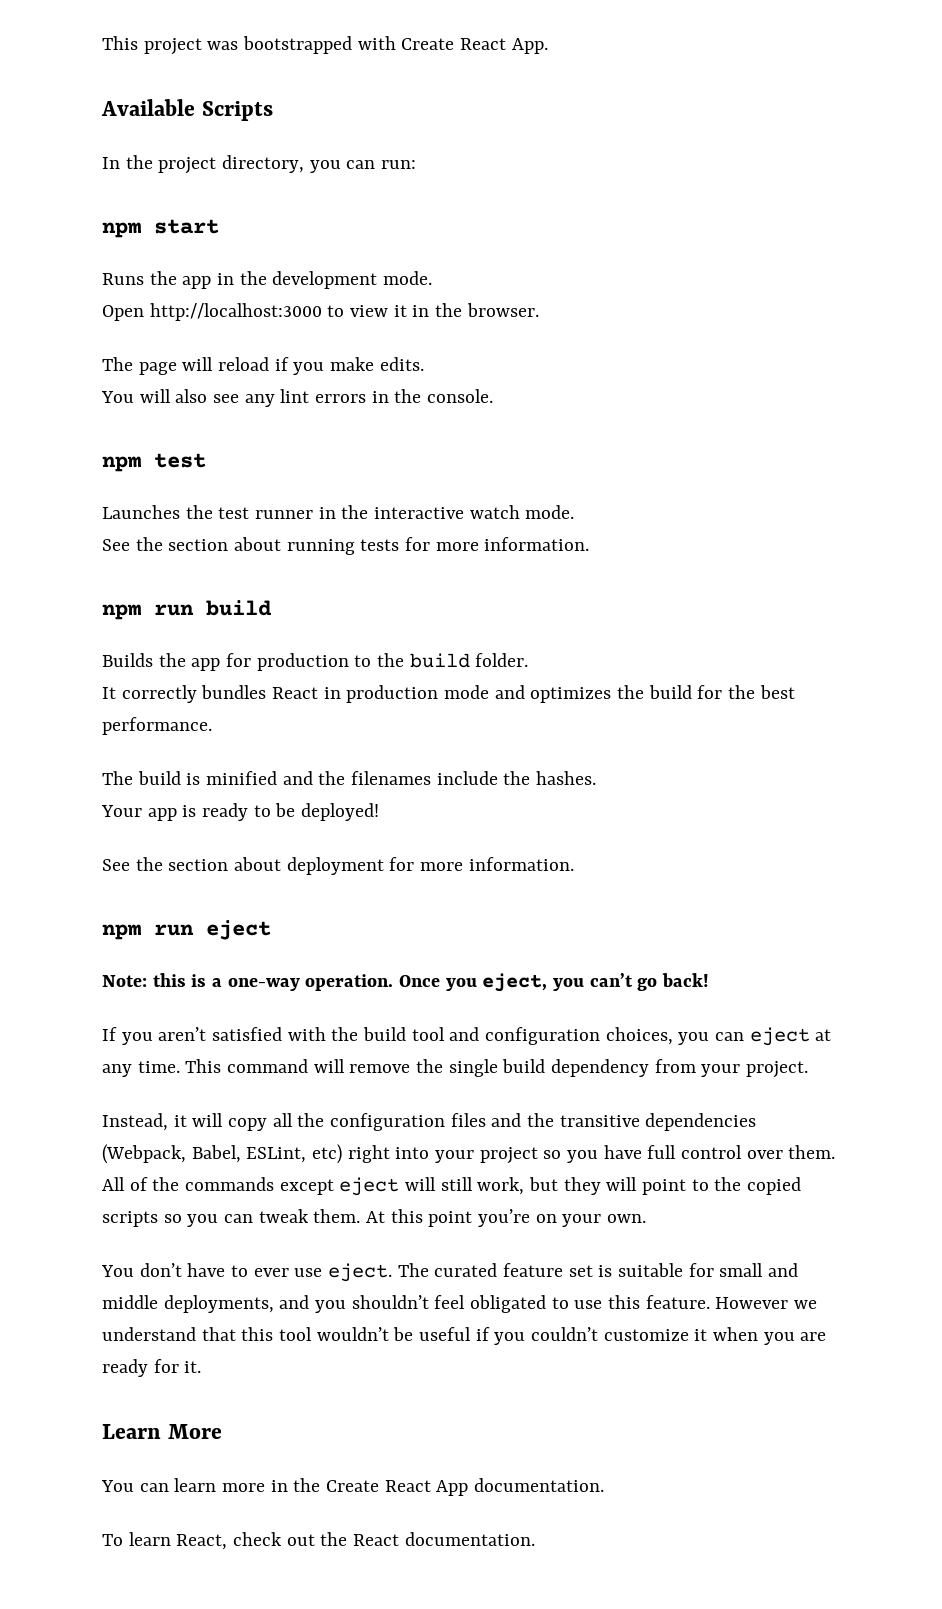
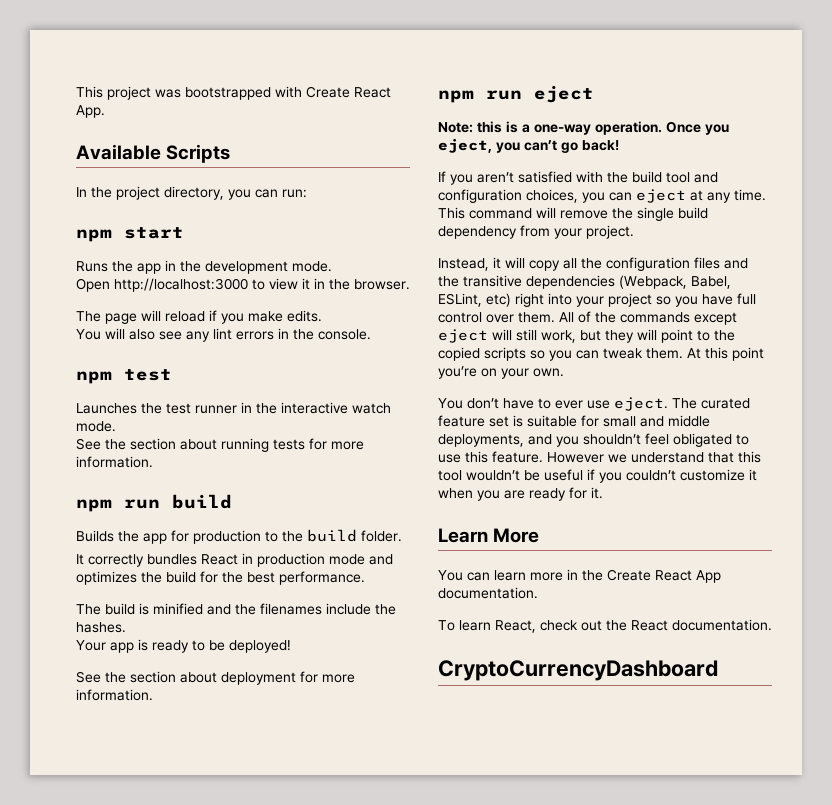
+ CryptoCurrencyDashboard

